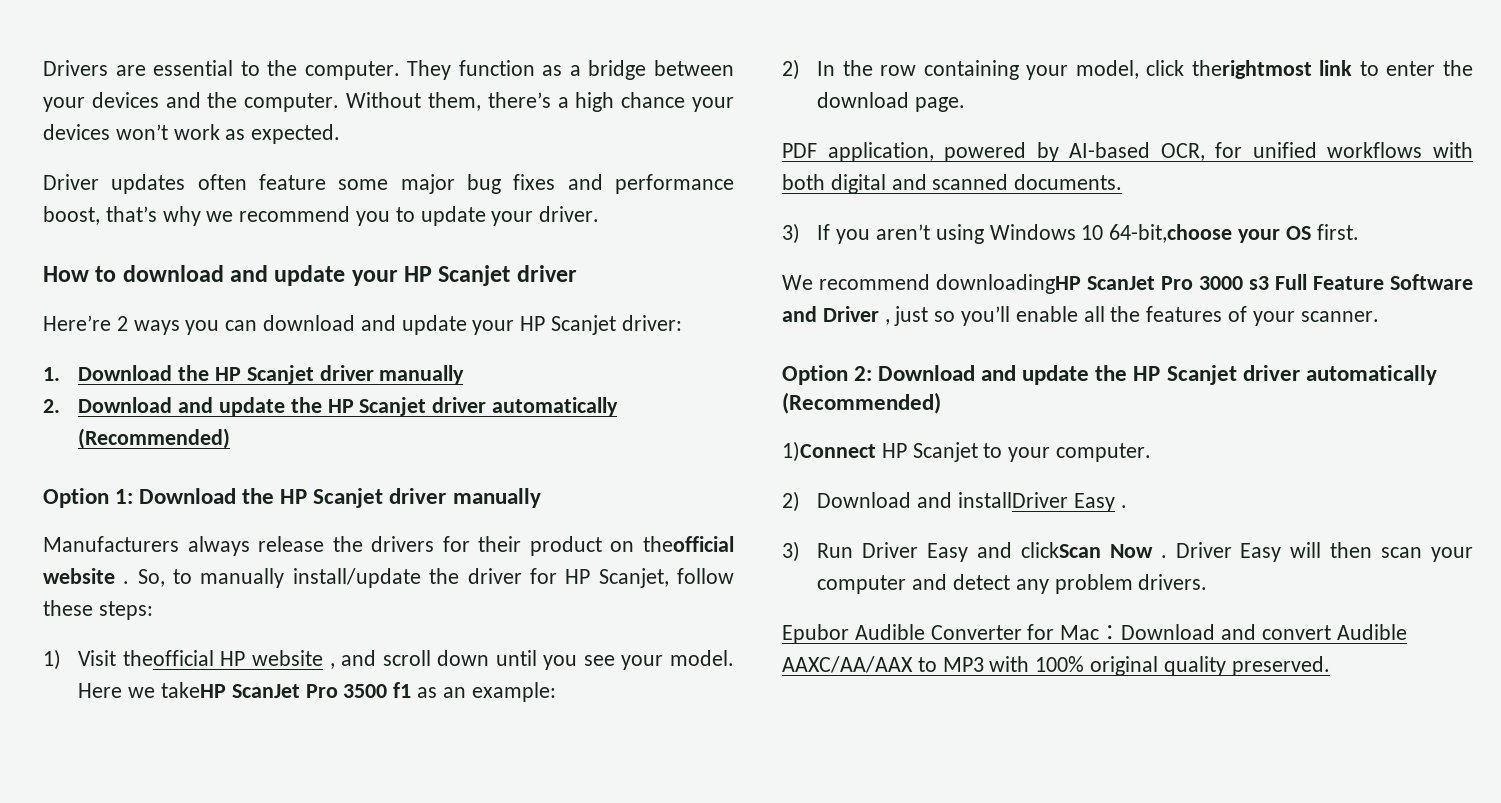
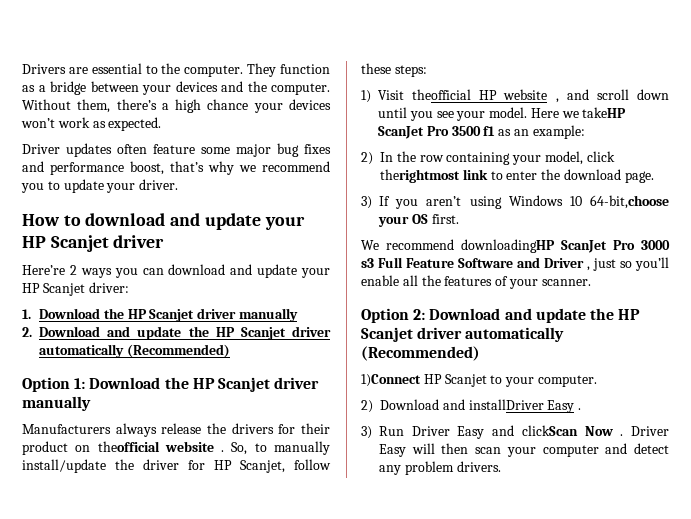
- PDF application, powered by AI-based OCR, for unified workflows with both digital and scanned documents.
- Epubor Audible Converter for Mac：Download and convert Audible AAXC/AA/AAX to MP3 with 100% original quality preserved.

